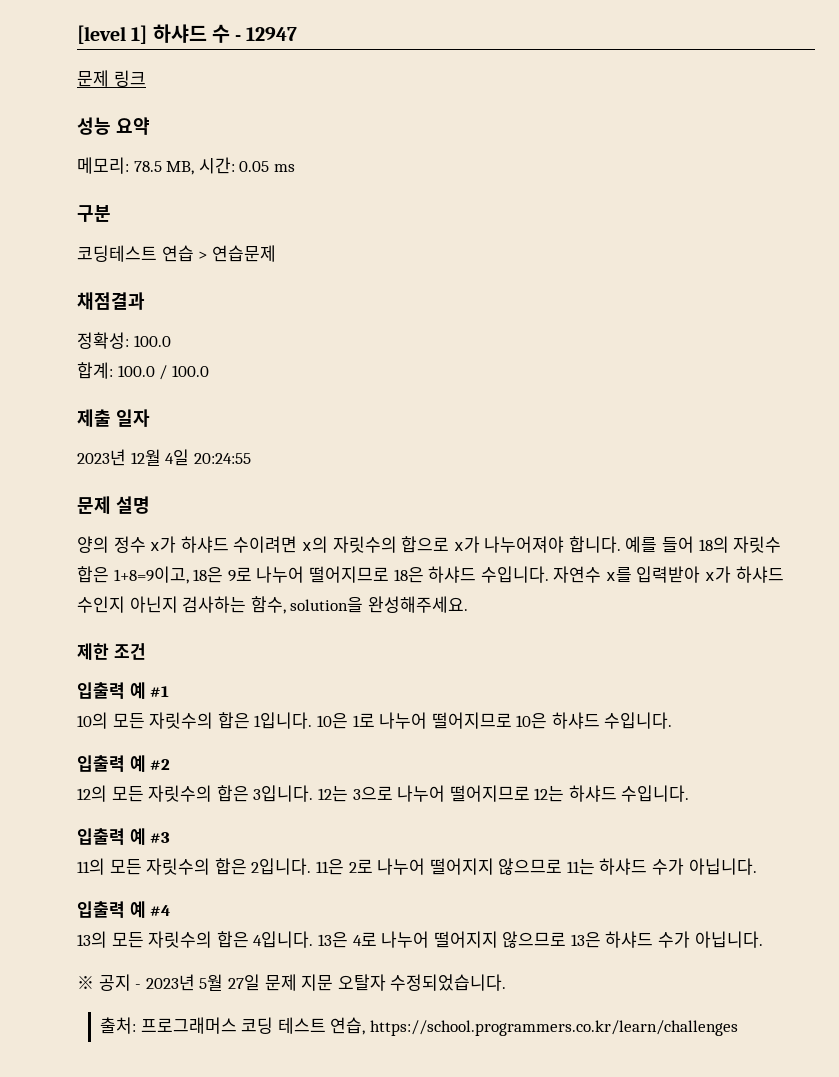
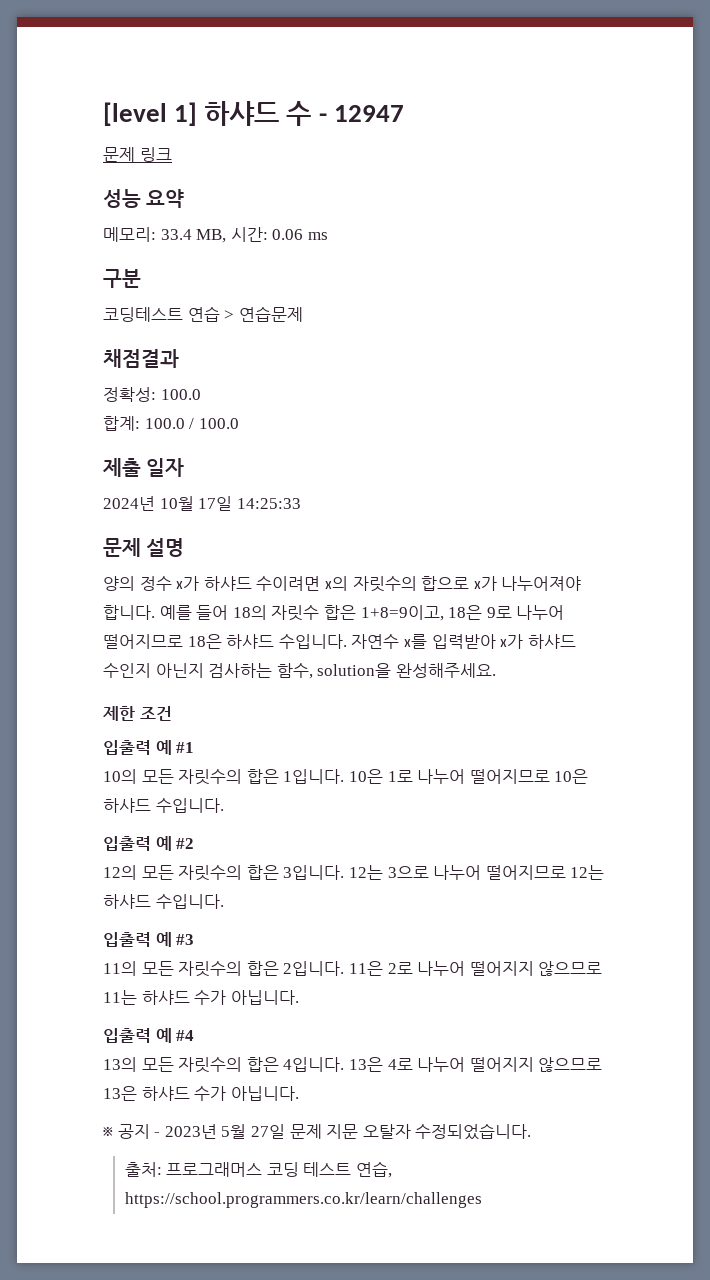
- 메모리: 78.5 MB, 시간: 0.05 ms
+ 메모리: 33.4 MB, 시간: 0.06 ms
- 2023년 12월 4일 20:24:55
+ 2024년 10월 17일 14:25:33

